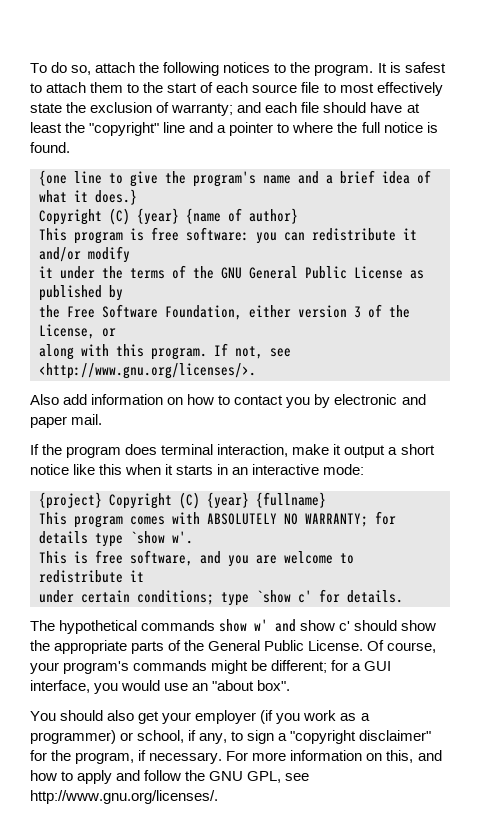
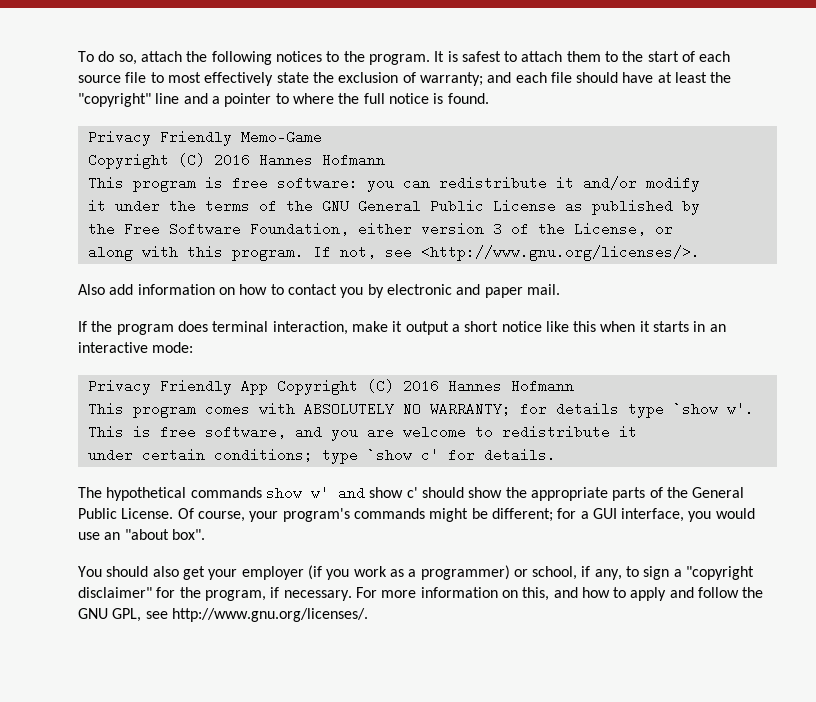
- {one line to give the program's name and a brief idea of what it does.}
- Copyright (C) {year} {name of author}
+ Privacy Friendly Memo-Game
+ Copyright (C) 2016 Hannes Hofmann
- {project} Copyright (C) {year} {fullname}
+ Privacy Friendly App Copyright (C) 2016 Hannes Hofmann

